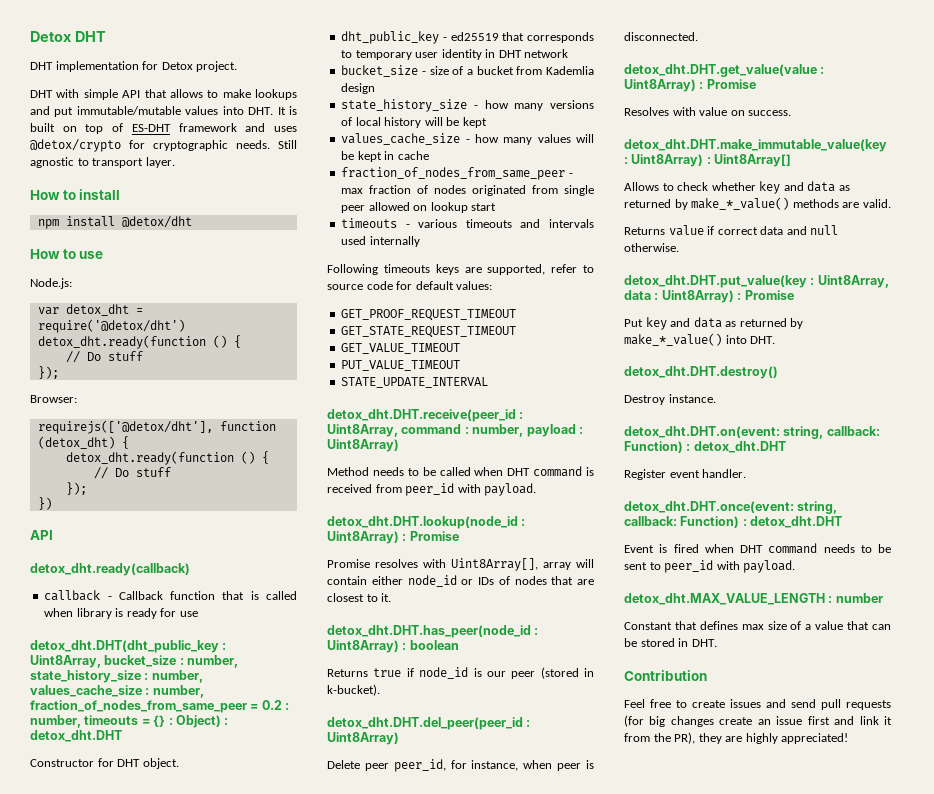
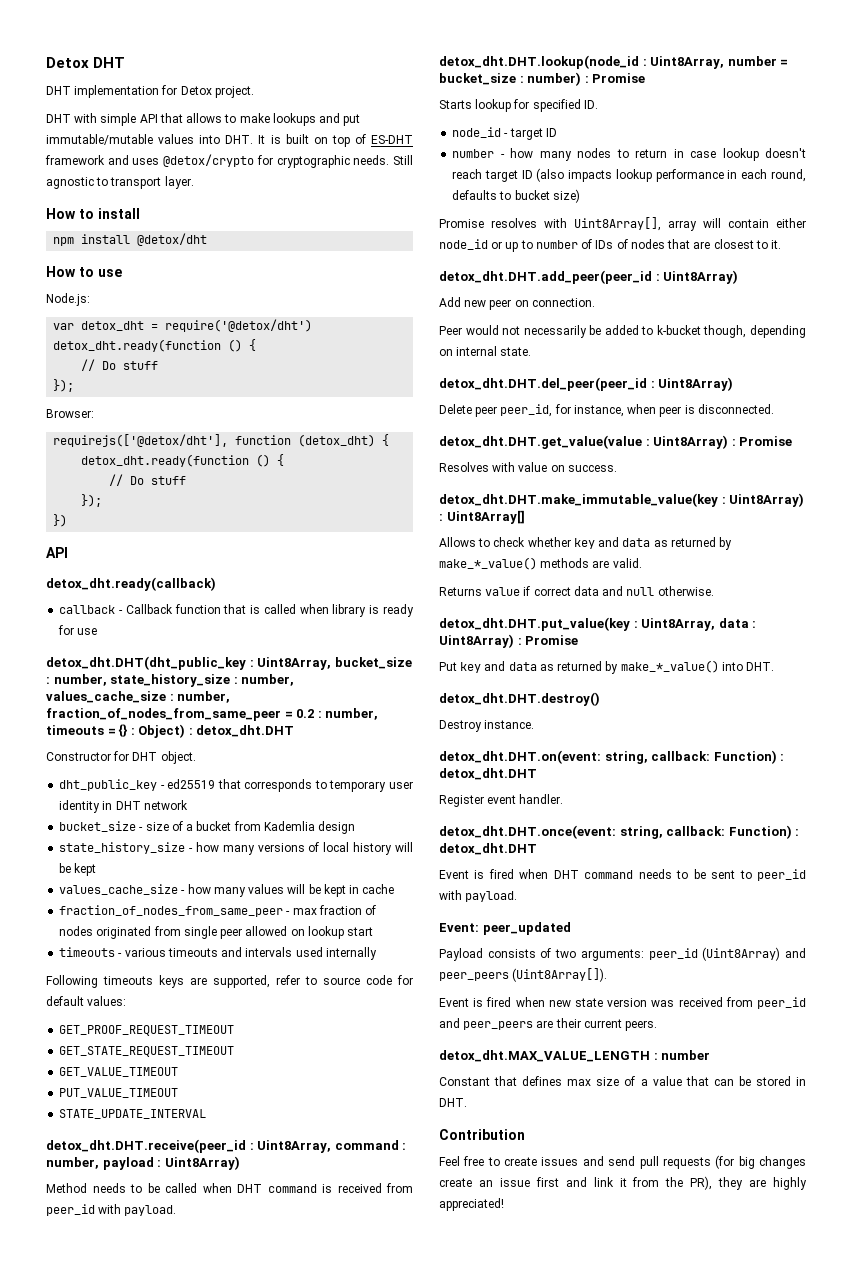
- detox_dht.DHT.lookup(node_id : Uint8Array) : Promise
+ detox_dht.DHT.lookup(node_id : Uint8Array, number = bucket_size : number) : Promise
+ Starts lookup for specified ID.
+ node_id - target ID
+ number - how many nodes to return in case lookup doesn't reach target ID (also impacts lookup performance in each round, defaults to bucket size)
- Promise resolves with Uint8Array[], array will contain either node_id or IDs of nodes that are closest to it.
+ Promise resolves with Uint8Array[], array will contain either node_id or up to number of IDs of nodes that are closest to it.
- detox_dht.DHT.has_peer(node_id : Uint8Array) : boolean
- Returns true if node_id is our peer (stored in k-bucket).
+ detox_dht.DHT.add_peer(peer_id : Uint8Array)
+ Add new peer on connection.
+ Peer would not necessarily be added to k-bucket though, depending on internal state.
+ Event: peer_updated
+ Payload consists of two arguments: peer_id (Uint8Array) and peer_peers (Uint8Array[]).
+ Event is fired when new state version was received from peer_id and peer_peers are their current peers.

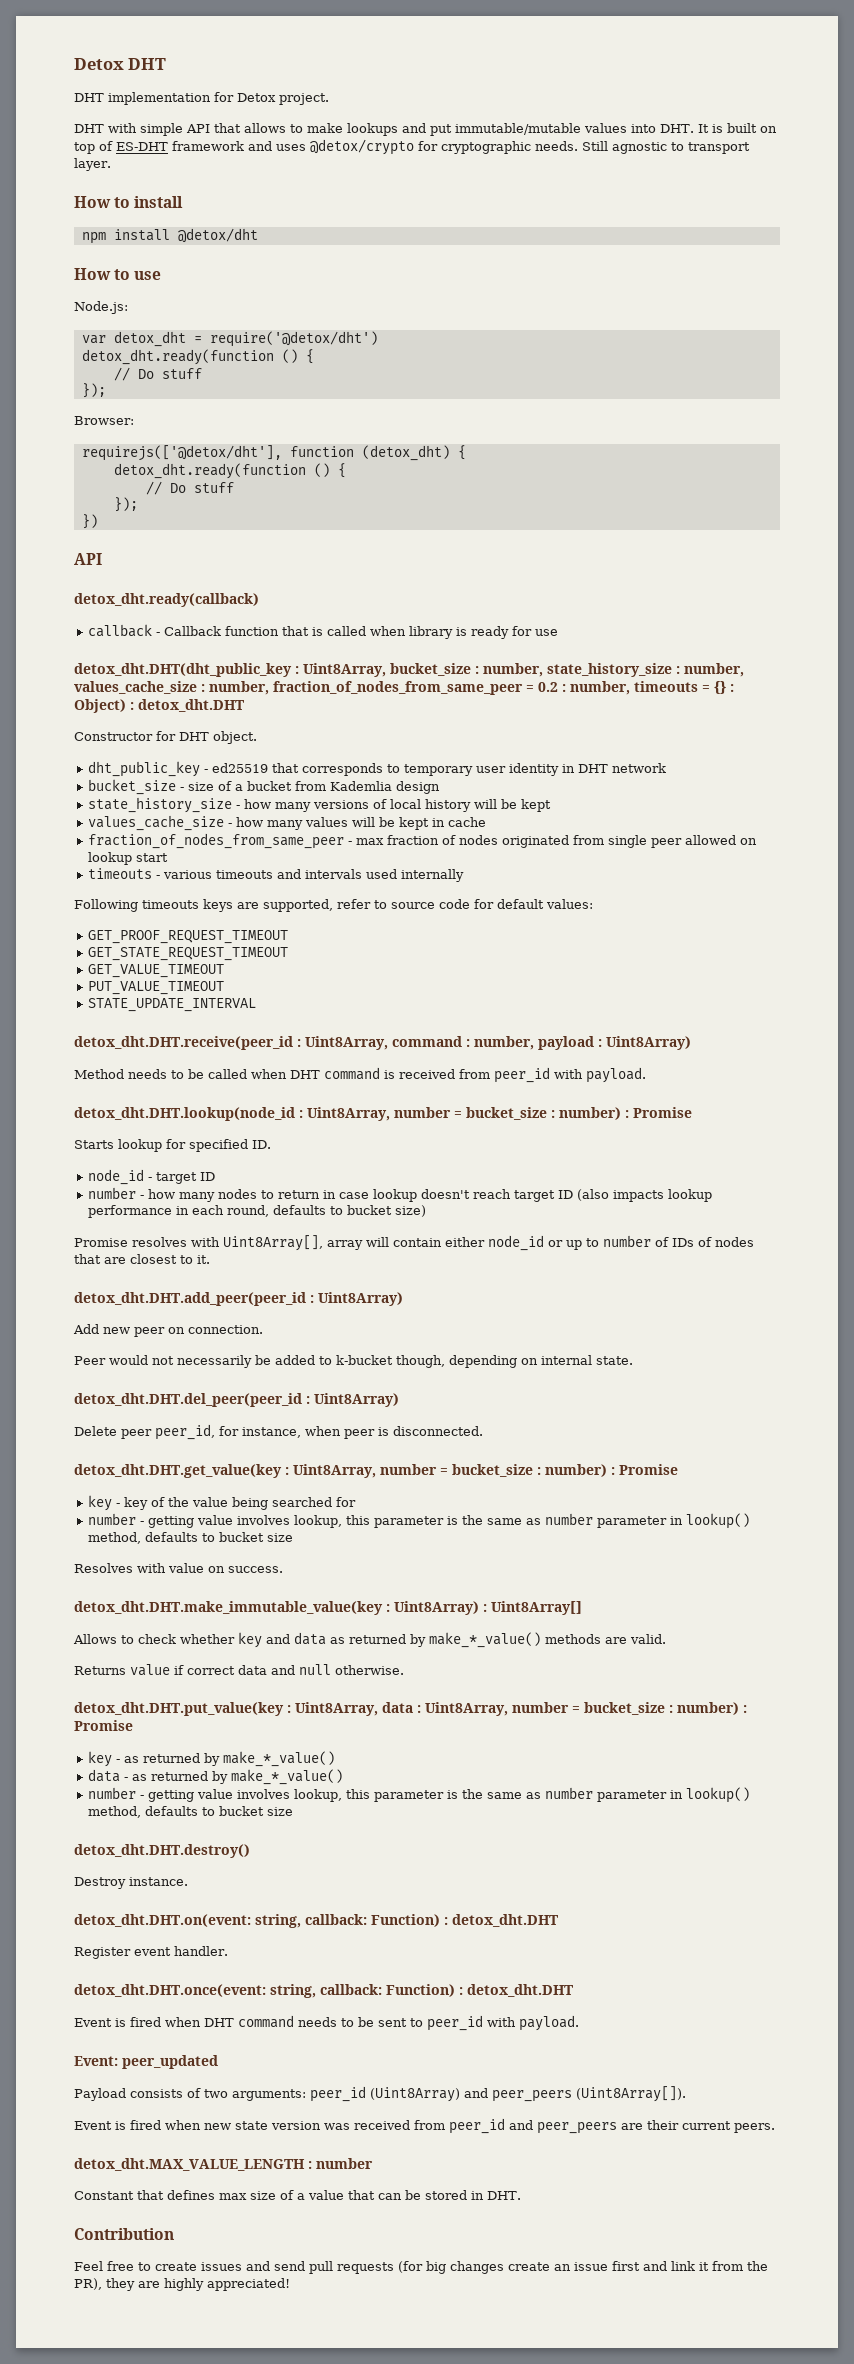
- detox_dht.DHT.get_value(value : Uint8Array) : Promise
+ detox_dht.DHT.get_value(key : Uint8Array, number = bucket_size : number) : Promise
+ key - key of the value being searched for
+ number - getting value involves lookup, this parameter is the same as number parameter in lookup() method, defaults to bucket size
- detox_dht.DHT.put_value(key : Uint8Array, data : Uint8Array) : Promise
- Put key and data as returned by make_*_value() into DHT.
+ detox_dht.DHT.put_value(key : Uint8Array, data : Uint8Array, number = bucket_size : number) : Promise
+ key - as returned by make_*_value()
+ data - as returned by make_*_value()
+ number - getting value involves lookup, this parameter is the same as number parameter in lookup() method, defaults to bucket size

